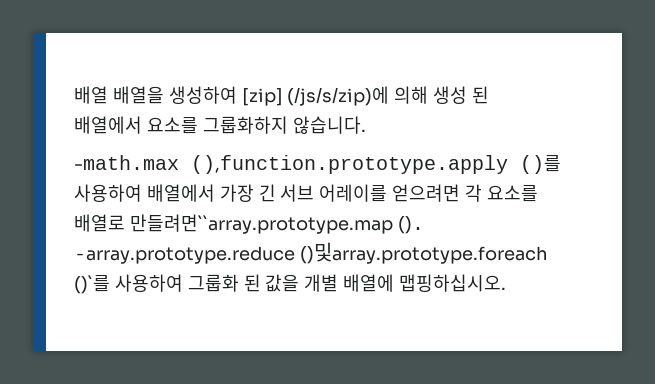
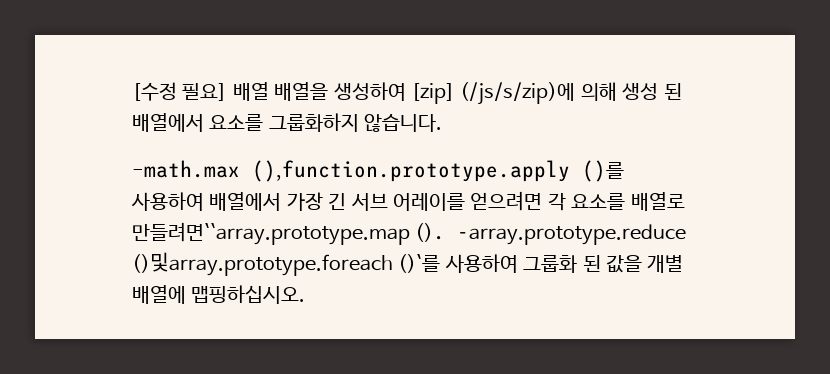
- 배열 배열을 생성하여 [zip] (/js/s/zip)에 의해 생성 된 배열에서 요소를 그룹화하지 않습니다.
+ [수정 필요] 배열 배열을 생성하여 [zip] (/js/s/zip)에 의해 생성 된 배열에서 요소를 그룹화하지 않습니다.

